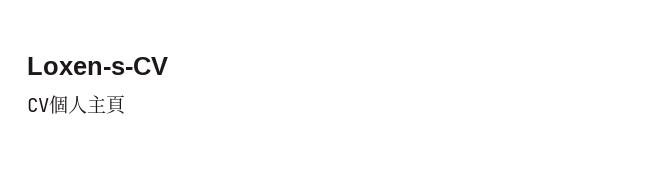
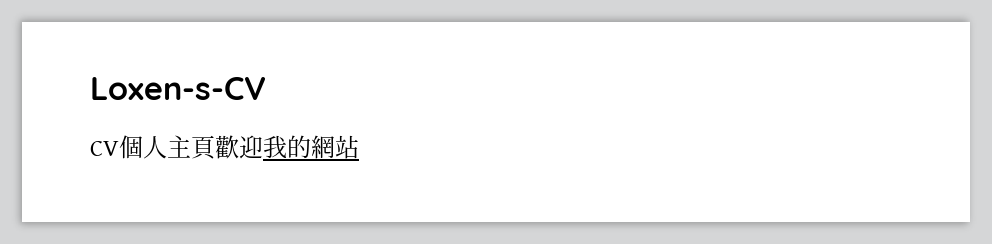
- CV個人主頁
+ CV個人主頁歡迎我的網站

